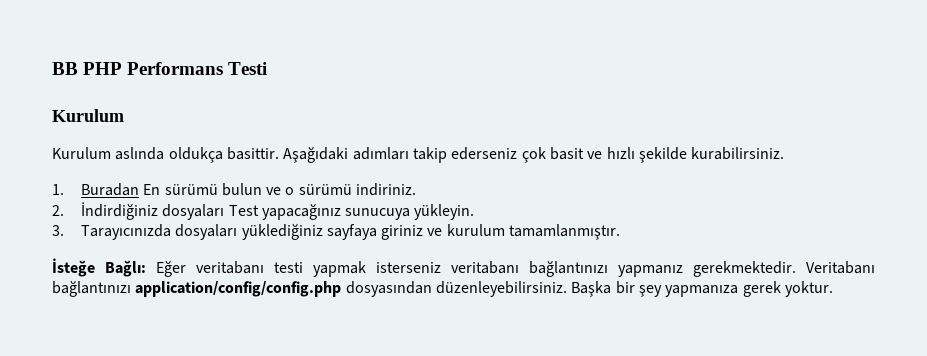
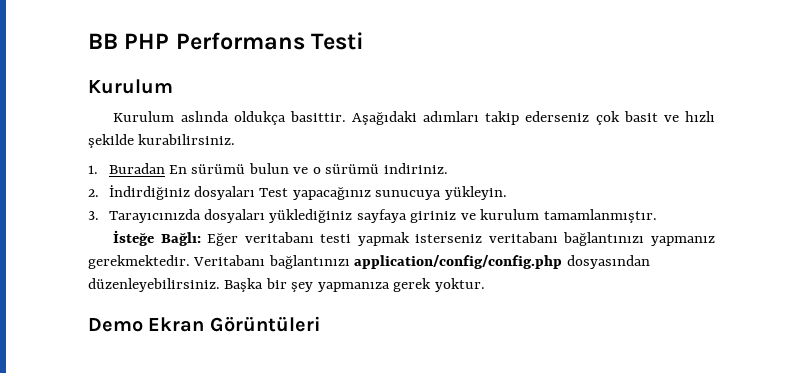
+ Demo Ekran Görüntüleri

